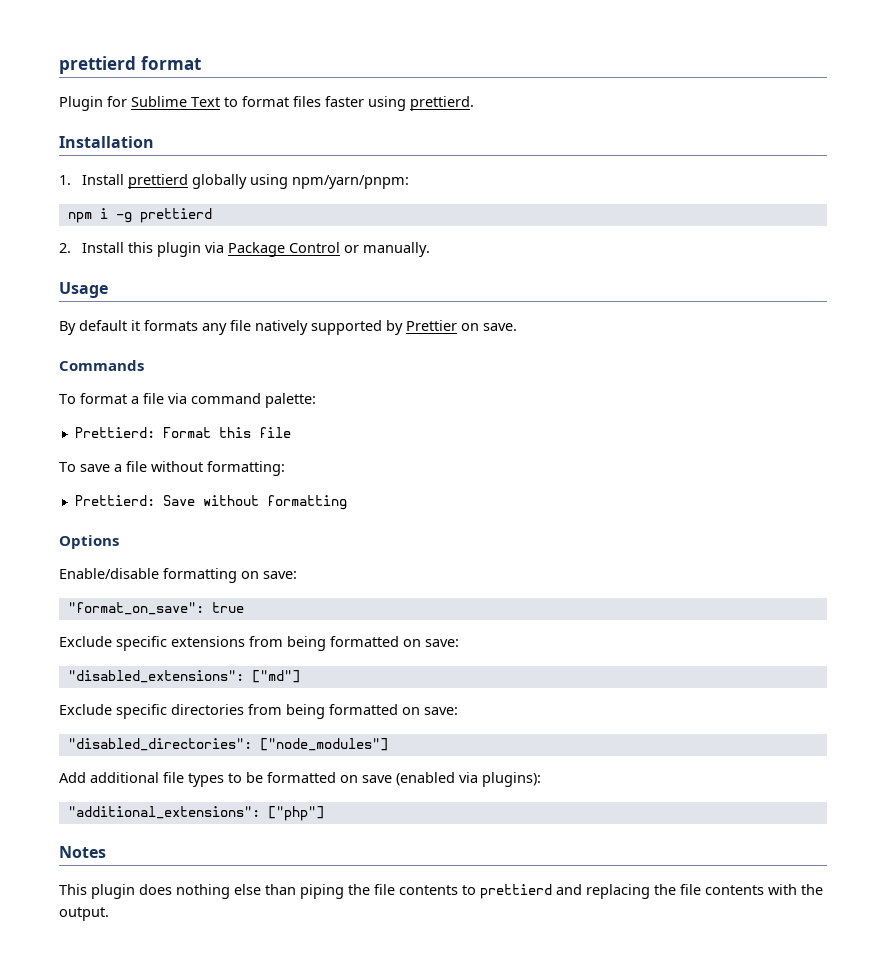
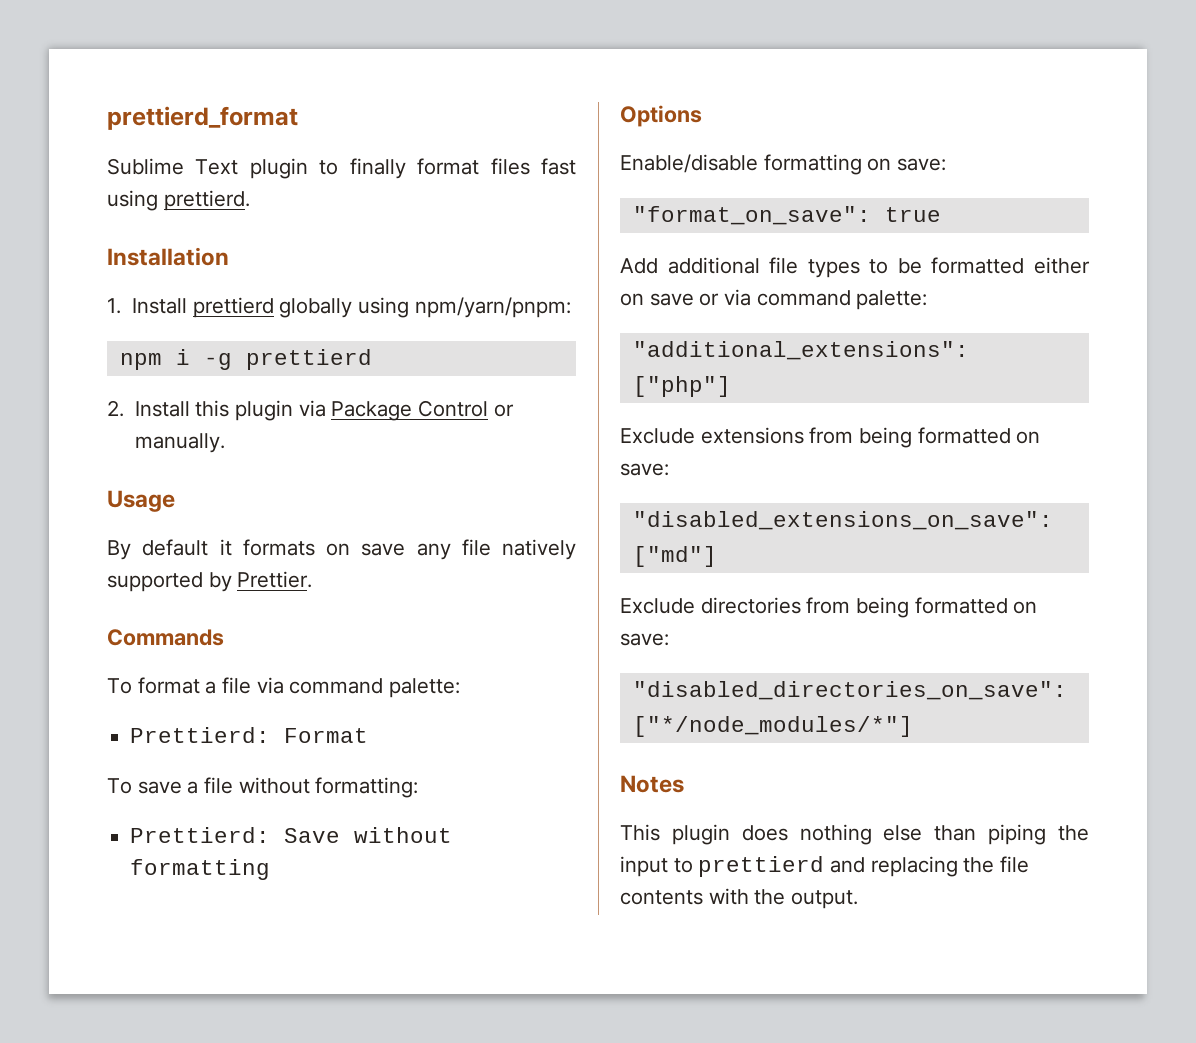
- prettierd format
- Plugin for Sublime Text to format files faster using prettierd.
+ prettierd_format
+ Sublime Text plugin to finally format files fast using prettierd.
- By default it formats any file natively supported by Prettier on save.
+ By default it formats on save any file natively supported by Prettier.
- Prettierd: Format this file
+ Prettierd: Format
- Exclude specific extensions from being formatted on save:
+ Add additional file types to be formatted either on save or via command palette:
+ "additional_extensions": ["php"]
+ Exclude extensions from being formatted on save:
- "disabled_extensions": ["md"]
+ "disabled_extensions_on_save": ["md"]
- Exclude specific directories from being formatted on save:
+ Exclude directories from being formatted on save:
- "disabled_directories": ["node_modules"]
- Add additional file types to be formatted on save (enabled via plugins):
- "additional_extensions": ["php"]
+ "disabled_directories_on_save": ["*/node_modules/*"]
- This plugin does nothing else than piping the file contents to prettierd and replacing the file contents with the output.
+ This plugin does nothing else than piping the input to prettierd and replacing the file contents with the output.

